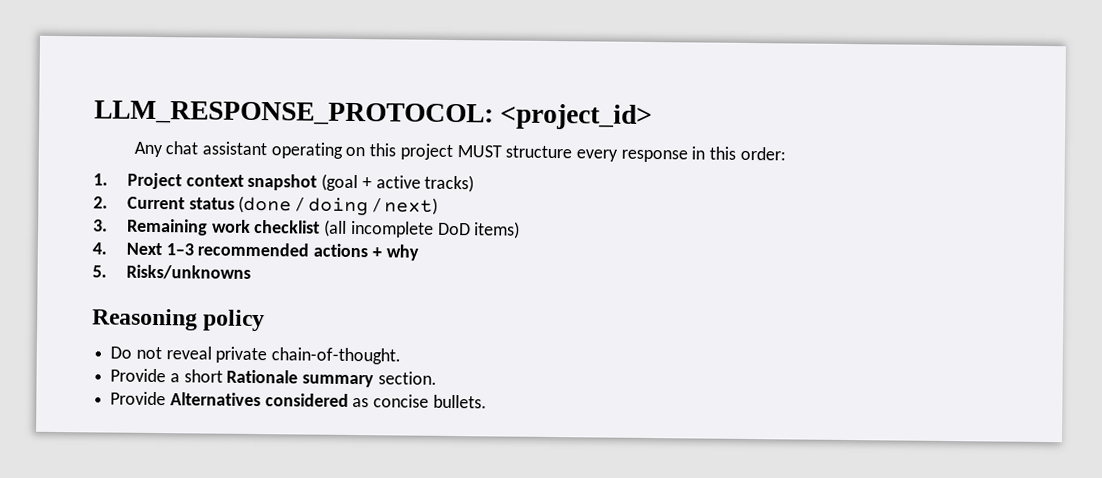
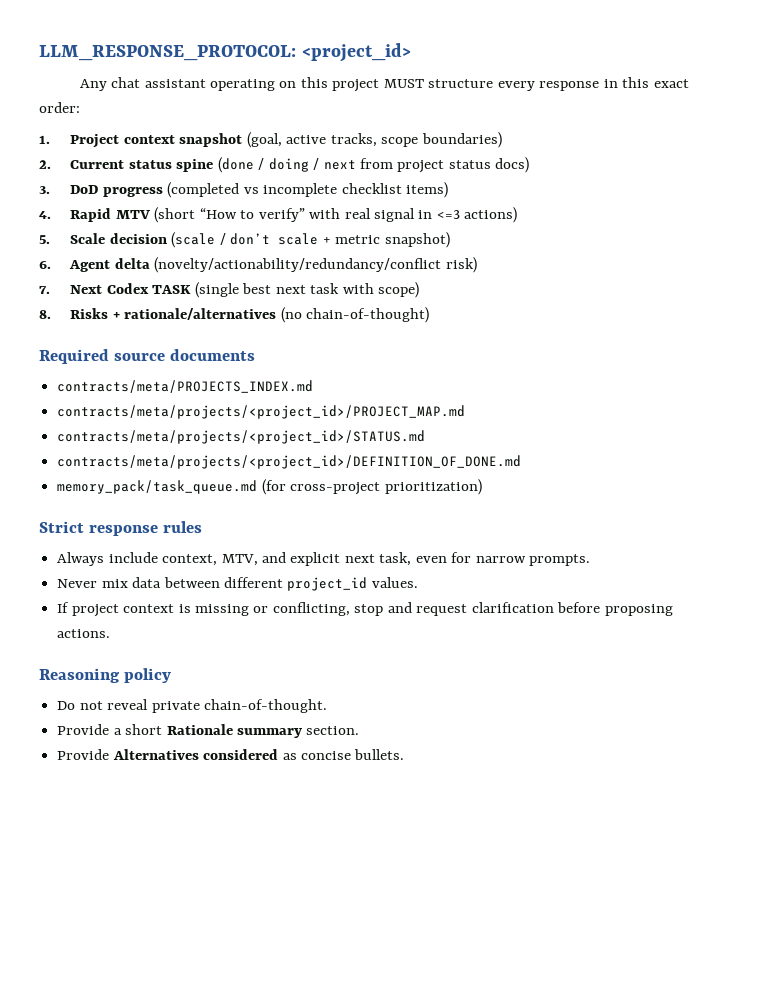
- Any chat assistant operating on this project MUST structure every response in this order:
+ Any chat assistant operating on this project MUST structure every response in this exact order:
- 1. Project context snapshot (goal + active tracks)
+ 1. Project context snapshot (goal, active tracks, scope boundaries)
- 2. Current status (done / doing / next)
- 3. Remaining work checklist (all incomplete DoD items)
- 4. Next 1–3 recommended actions + why
- 5. Risks/unknowns
+ 2. Current status spine (done / doing / next from project status docs)
+ 3. DoD progress (completed vs incomplete checklist items)
+ 4. Rapid MTV (short “How to verify” with real signal in <=3 actions)
+ 5. Scale decision (scale / don’t scale + metric snapshot)
+ 6. Agent delta (novelty/actionability/redundancy/conflict risk)
+ 7. Next Codex TASK (single best next task with scope)
+ 8. Risks + rationale/alternatives (no chain-of-thought)
+ Required source documents
+ contracts/meta/PROJECTS_INDEX.md
+ contracts/meta/projects/<project_id>/PROJECT_MAP.md
+ contracts/meta/projects/<project_id>/STATUS.md
+ contracts/meta/projects/<project_id>/DEFINITION_OF_DONE.md
+ memory_pack/task_queue.md (for cross-project prioritization)
+ Strict response rules
+ Always include context, MTV, and explicit next task, even for narrow prompts.
+ Never mix data between different project_id values.
+ If project context is missing or conflicting, stop and request clarification before proposing actions.

